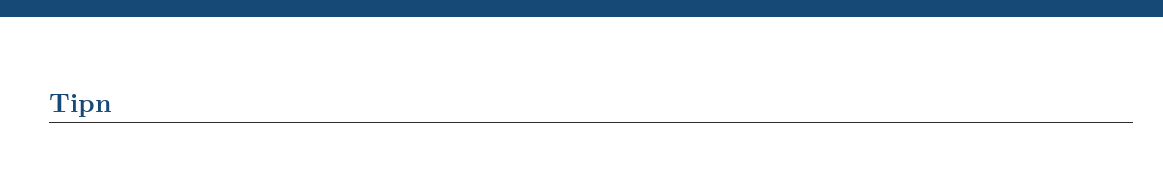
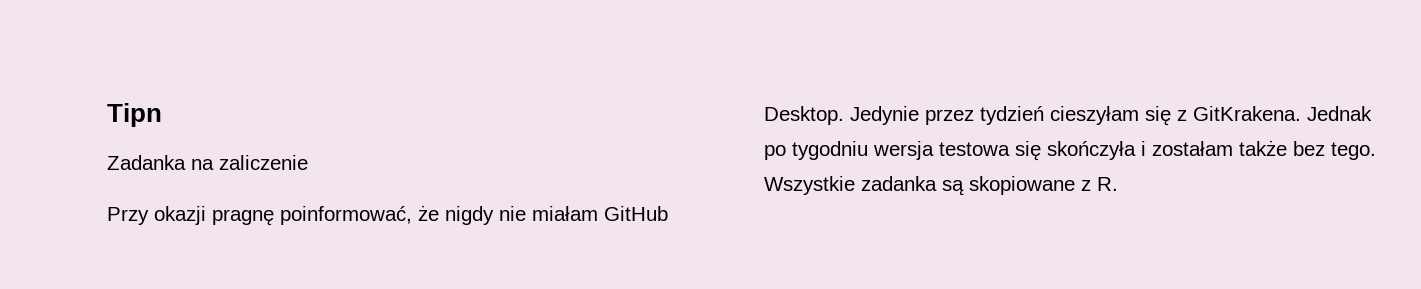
+ Zadanka na zaliczenie
+ Przy okazji pragnę poinformować, że nigdy nie miałam GitHub Desktop. Jedynie przez tydzień cieszyłam się z GitKrakena. Jednak po tygodniu wersja testowa się skończyła i zostałam także bez tego. Wszystkie zadanka są skopiowane z R.

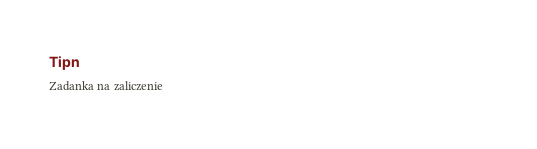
- Przy okazji pragnę poinformować, że nigdy nie miałam GitHub Desktop. Jedynie przez tydzień cieszyłam się z GitKrakena. Jednak po tygodniu wersja testowa się skończyła i zostałam także bez tego. Wszystkie zadanka są skopiowane z R.

